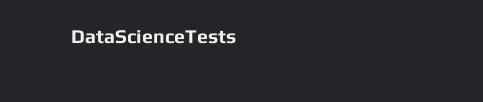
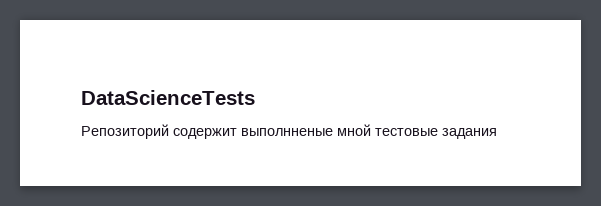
+ Репозиторий содержит выполнненые мной тестовые задания

